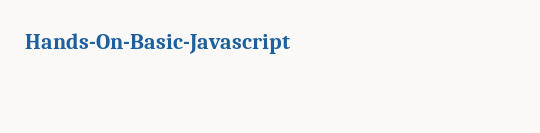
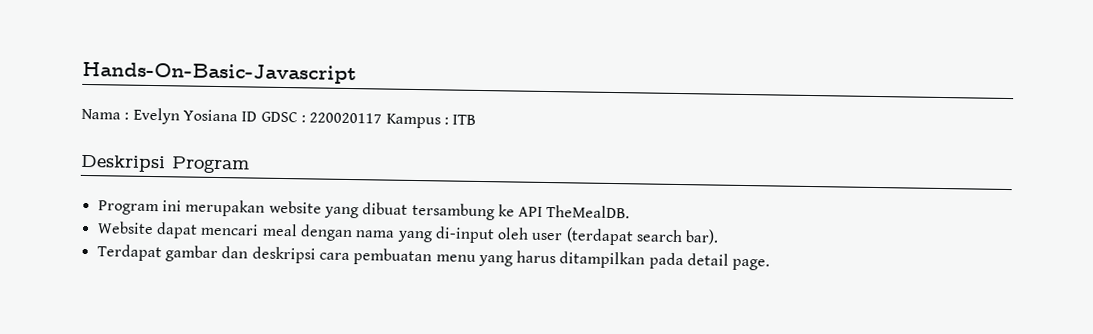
+ Nama : Evelyn Yosiana ID GDSC : 220020117 Kampus : ITB
+ Deskripsi Program
+ Program ini merupakan website yang dibuat tersambung ke API TheMealDB.
+ Website dapat mencari meal dengan nama yang di-input oleh user (terdapat search bar).
+ Terdapat gambar dan deskripsi cara pembuatan menu yang harus ditampilkan pada detail page.

